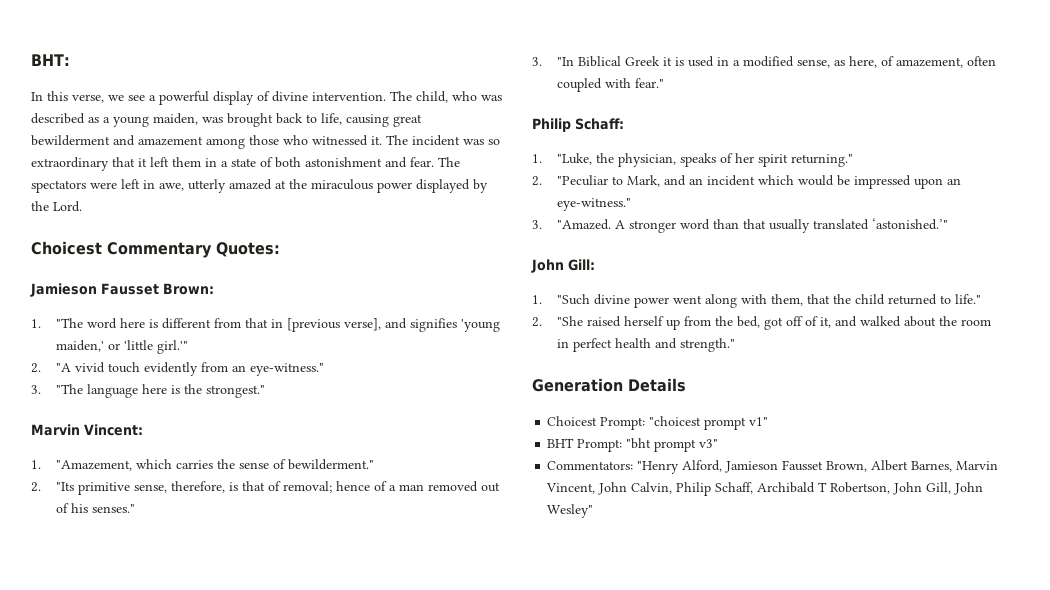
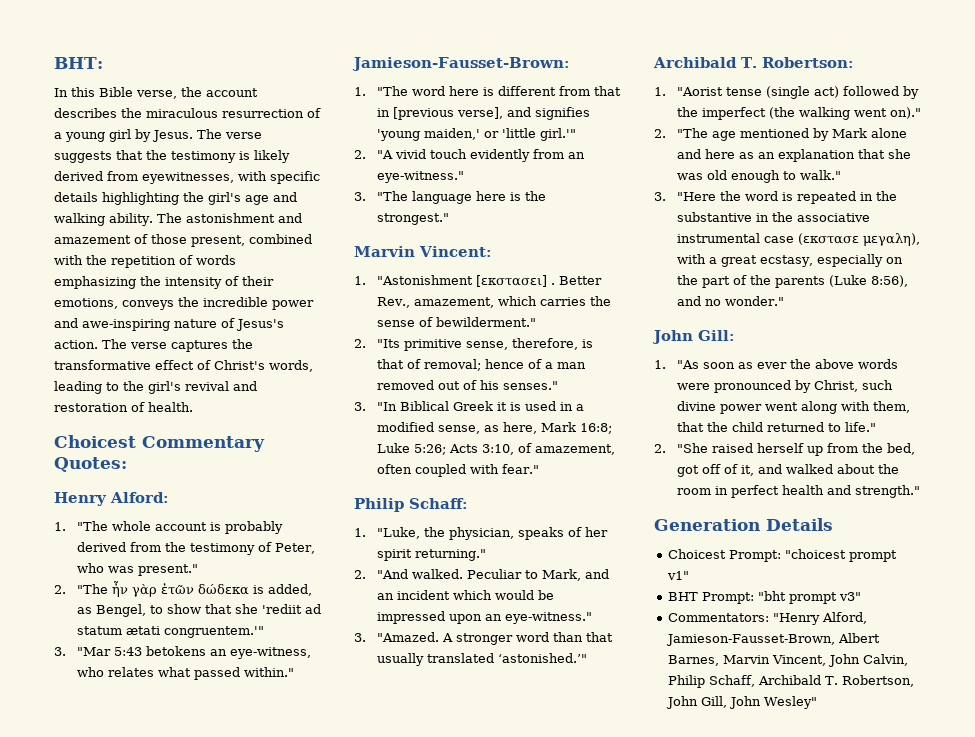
- In this verse, we see a powerful display of divine intervention. The child, who was described as a young maiden, was brought back to life, causing great bewilderment and amazement among those who witnessed it. The incident was so extraordinary that it left them in a state of both astonishment and fear. The spectators were left in awe, utterly amazed at the miraculous power displayed by the Lord.
+ In this Bible verse, the account describes the miraculous resurrection of a young girl by Jesus. The verse suggests that the testimony is likely derived from eyewitnesses, with specific details highlighting the girl's age and walking ability. The astonishment and amazement of those present, combined with the repetition of words emphasizing the intensity of their emotions, conveys the incredible power and awe-inspiring nature of Jesus's action. The verse captures the transformative effect of Christ's words, leading to the girl's revival and restoration of health.
  Choicest Commentary Quotes:
- Jamieson Fausset Brown:
+ Henry Alford:
+ 1. "The whole account is probably derived from the testimony of Peter, who was present."
+ 2. "The ἦν γὰρ ἐτῶν δώδεκα is added, as Bengel, to show that she 'rediit ad statum ætati congruentem.'"
+ 3. "Mar 5:43 betokens an eye-witness, who relates what passed within."
+ Jamieson-Fausset-Brown:
- 1. "Amazement, which carries the sense of bewilderment."
+ 1. "Astonishment [εκστασει] . Better Rev., amazement, which carries the sense of bewilderment."
- 3. "In Biblical Greek it is used in a modified sense, as here, of amazement, often coupled with fear."
+ 3. "In Biblical Greek it is used in a modified sense, as here, Mark 16:8; Luke 5:26; Acts 3:10, of amazement, often coupled with fear."
- 2. "Peculiar to Mark, and an incident which would be impressed upon an eye-witness."
+ 2. "And walked. Peculiar to Mark, and an incident which would be impressed upon an eye-witness."
+ Archibald T. Robertson:
+ 1. "Aorist tense (single act) followed by the imperfect (the walking went on)."
+ 2. "The age mentioned by Mark alone and here as an explanation that she was old enough to walk."
+ 3. "Here the word is repeated in the substantive in the associative instrumental case (εκστασε μεγαλη), with a great ecstasy, especially on the part of the parents (Luke 8:56), and no wonder."
  John Gill:
- 1. "Such divine power went along with them, that the child returned to life."
+ 1. "As soon as ever the above words were pronounced by Christ, such divine power went along with them, that the child returned to life."
- Commentators: "Henry Alford, Jamieson Fausset Brown, Albert Barnes, Marvin Vincent, John Calvin, Philip Schaff, Archibald T Robertson, John Gill, John Wesley"
+ Commentators: "Henry Alford, Jamieson-Fausset-Brown, Albert Barnes, Marvin Vincent, John Calvin, Philip Schaff, Archibald T. Robertson, John Gill, John Wesley"

